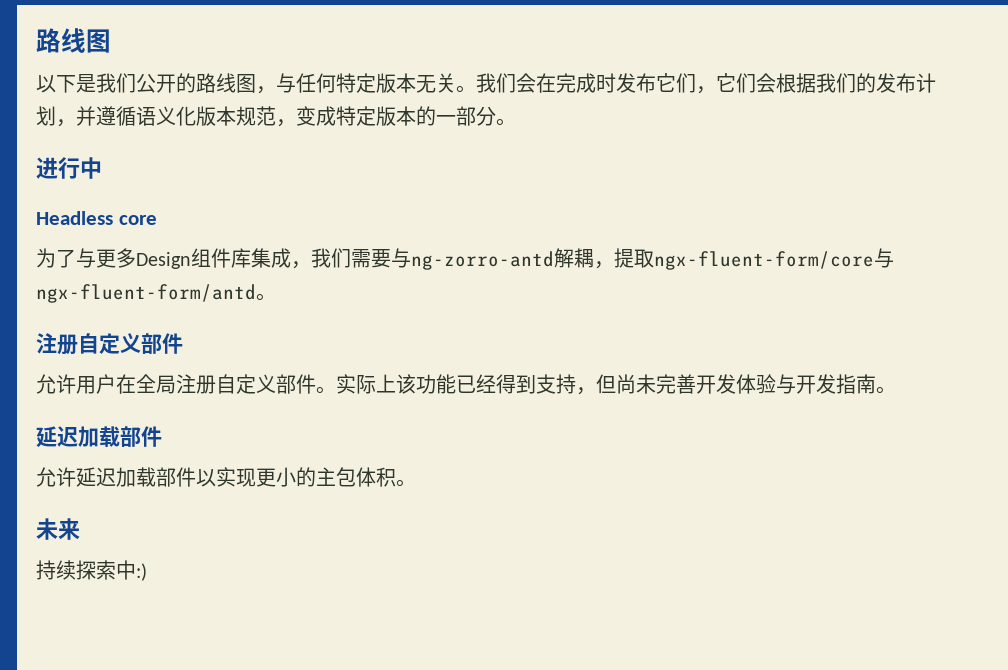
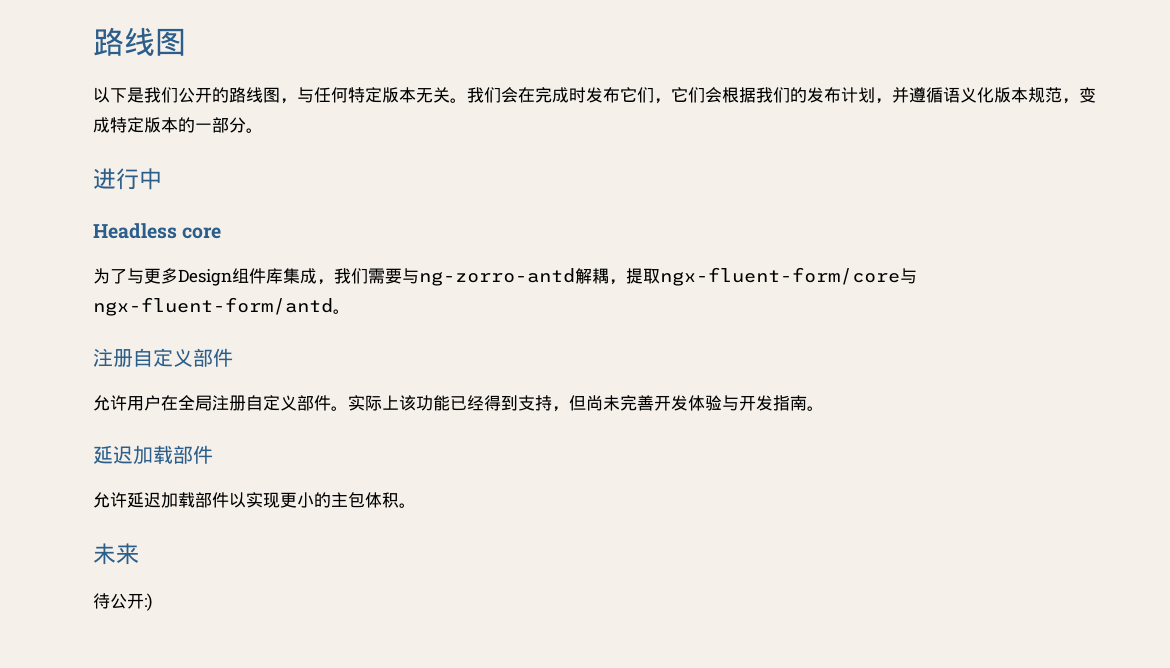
- 持续探索中:)
+ 待公开:)

